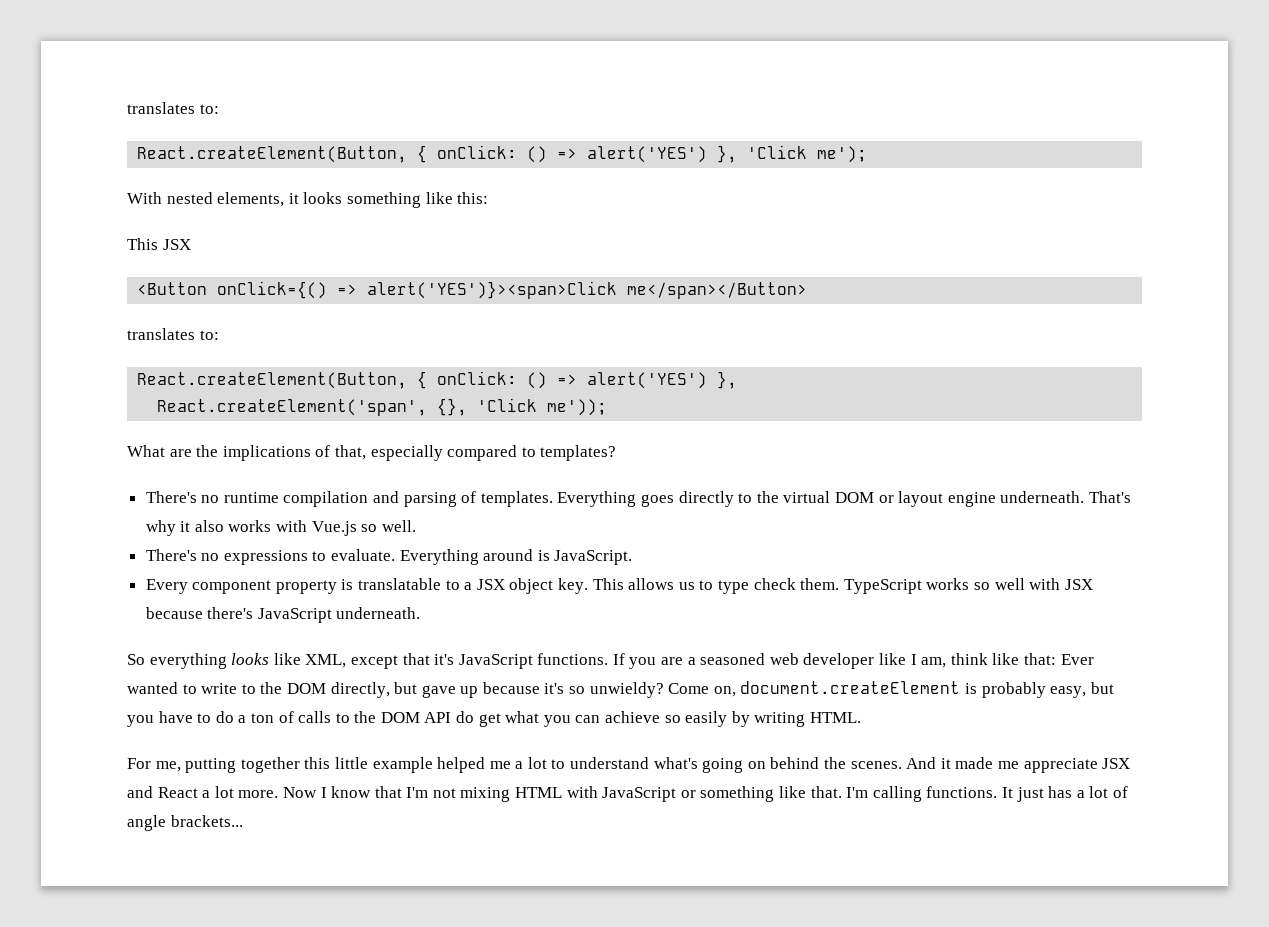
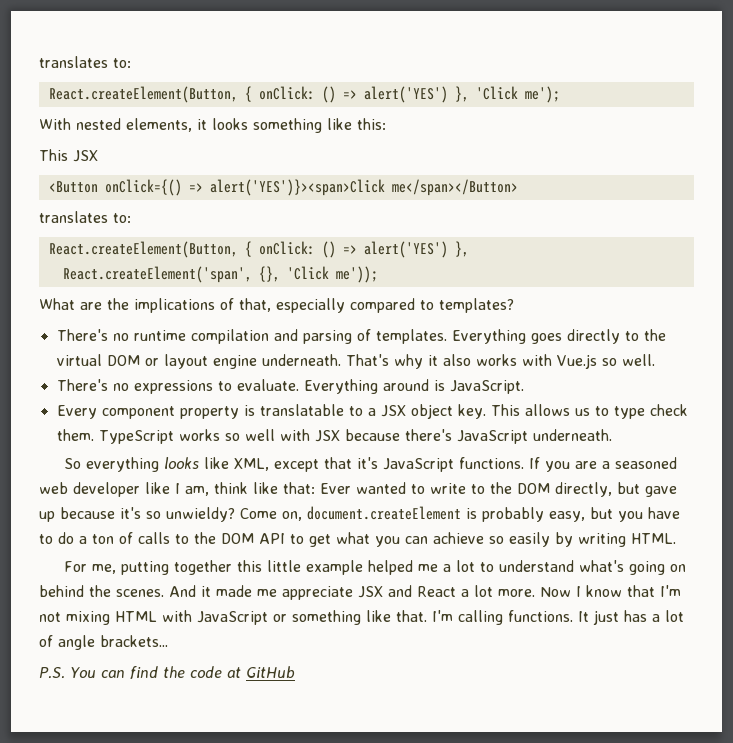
- Come on, document.createElement is probably easy, but you have to do a ton of calls to the DOM API do get what you can achieve so easily by writing HTML.
+ Come on, document.createElement is probably easy, but you have to do a ton of calls to the DOM API to get what you can achieve so easily by writing HTML.
+ P.S. You can find the code at GitHub

